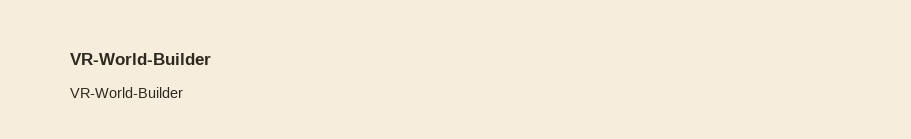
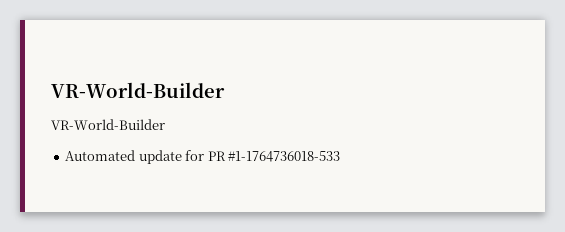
+ Automated update for PR #1-1764736018-533

